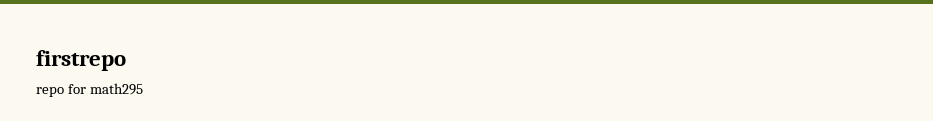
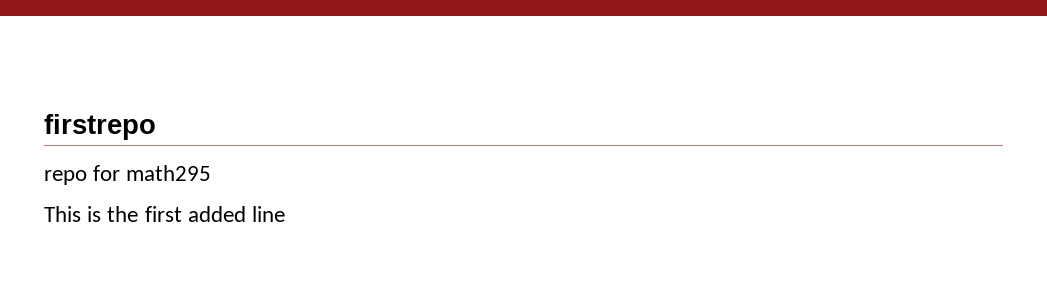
+ This is the first added line

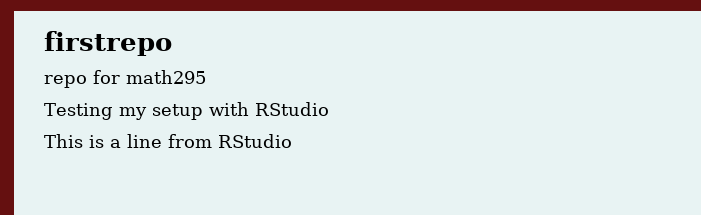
- This is the first added line
+ Testing my setup with RStudio
+ This is a line from RStudio

